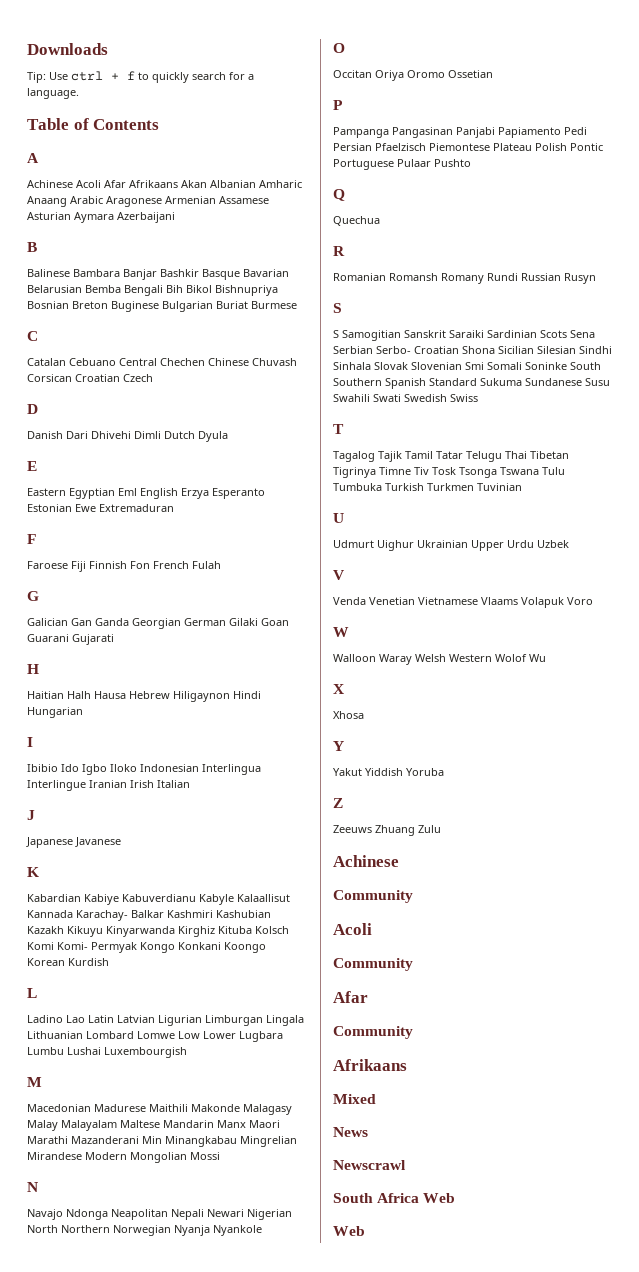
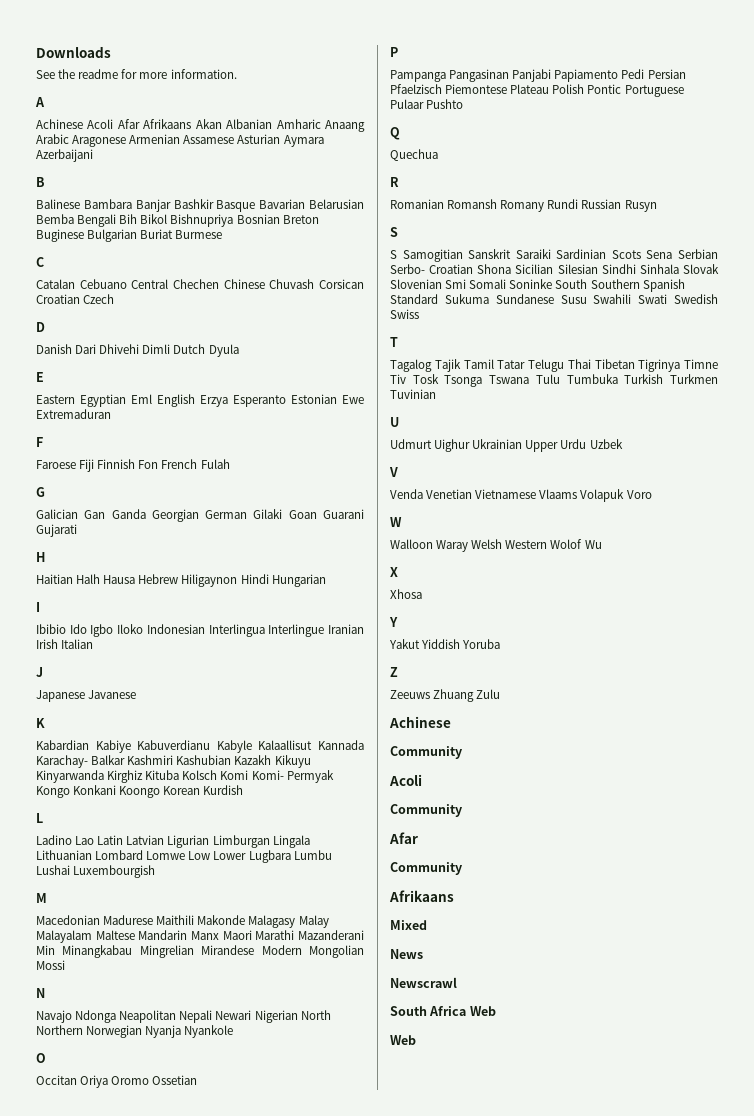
- Tip: Use ctrl + f to quickly search for a language.
- Table of Contents
+ See the readme for more information.

